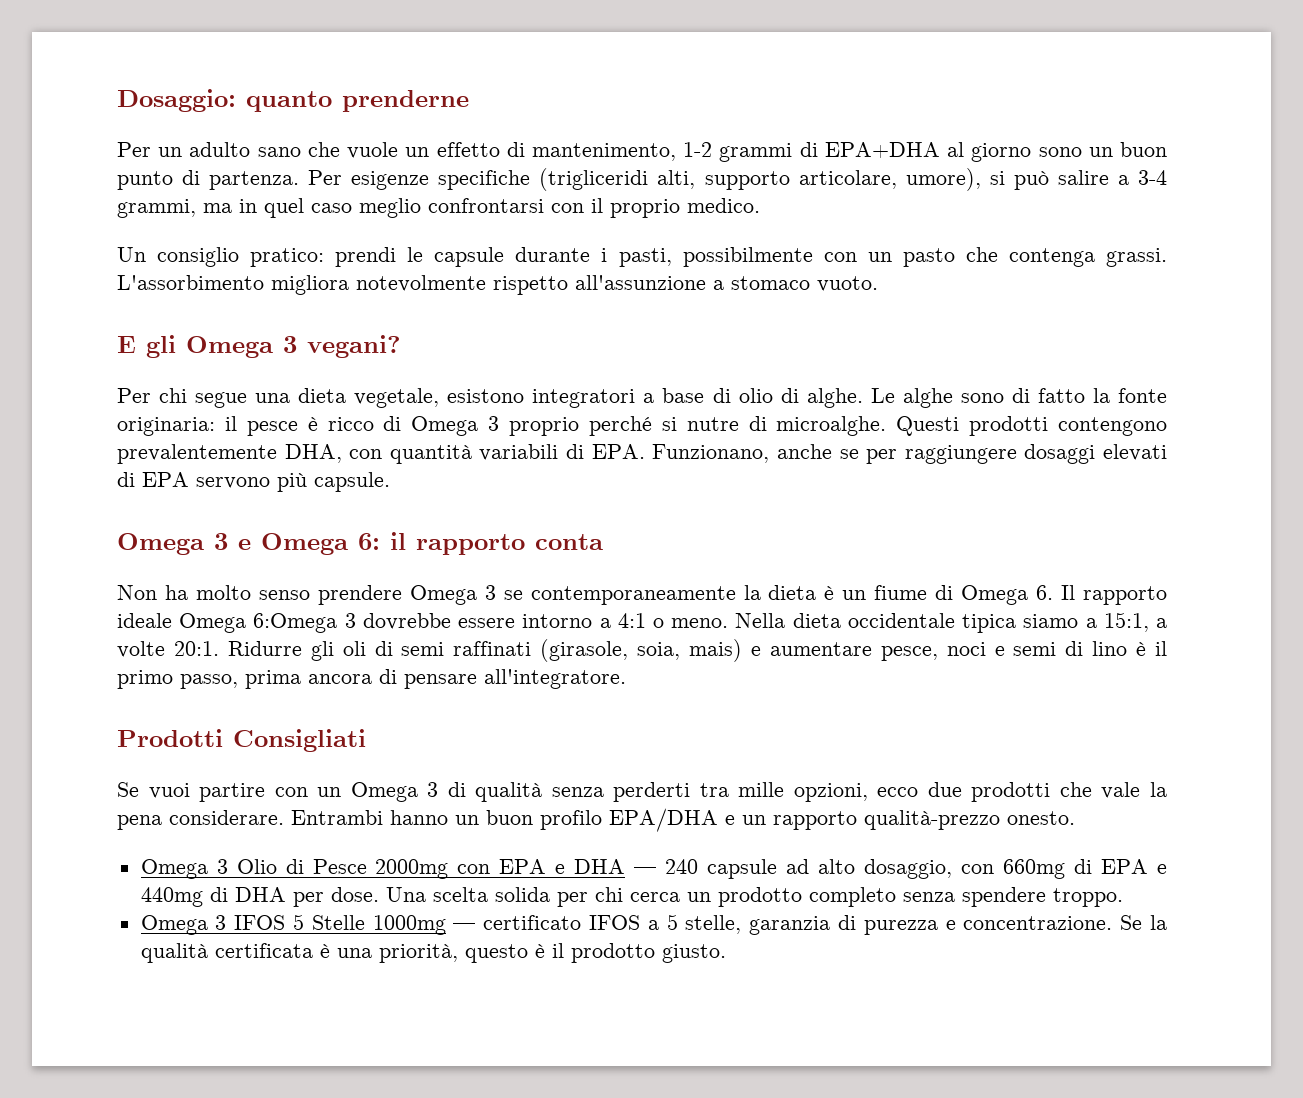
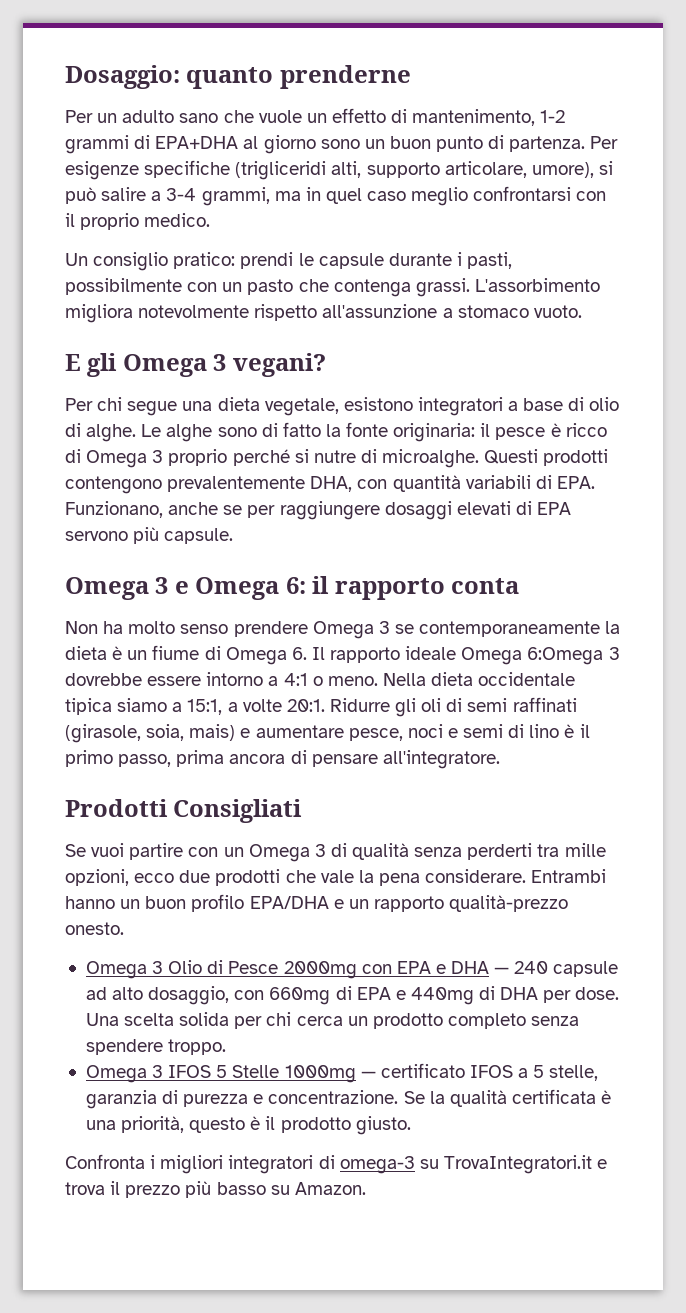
+ Confronta i migliori integratori di omega-3 su TrovaIntegratori.it e trova il prezzo più basso su Amazon.

